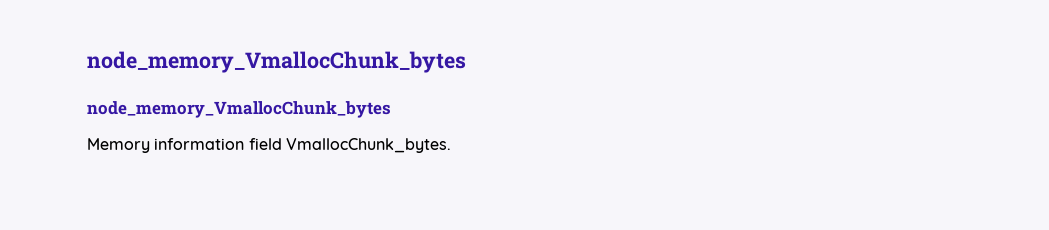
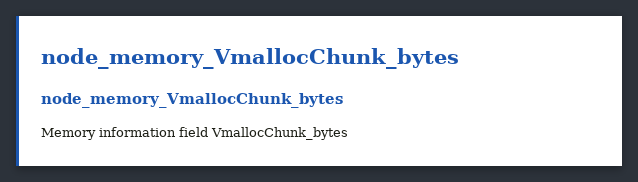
- Memory information field VmallocChunk_bytes.
+ Memory information field VmallocChunk_bytes

